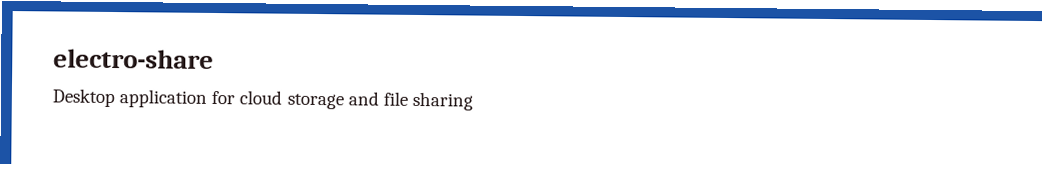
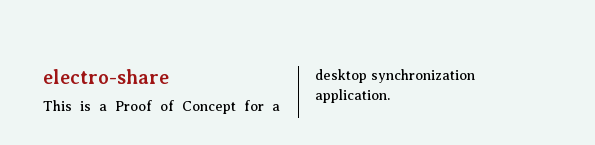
- Desktop application for cloud storage and file sharing
+ This is a Proof of Concept for a desktop synchronization application.

